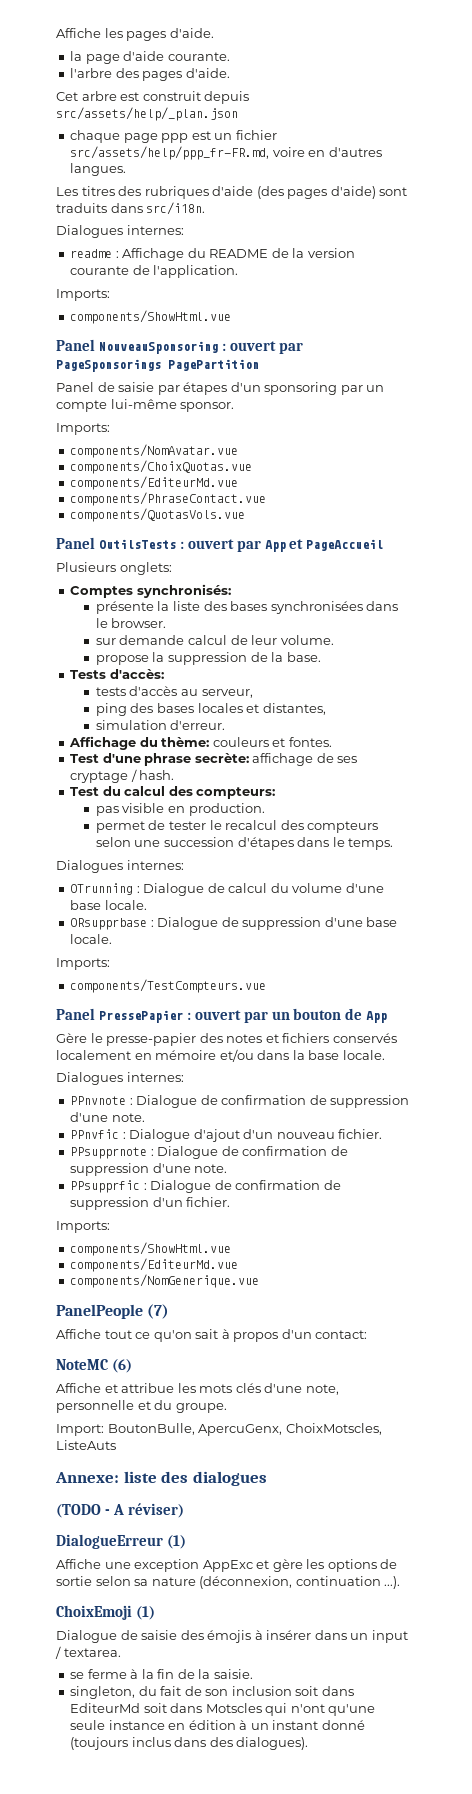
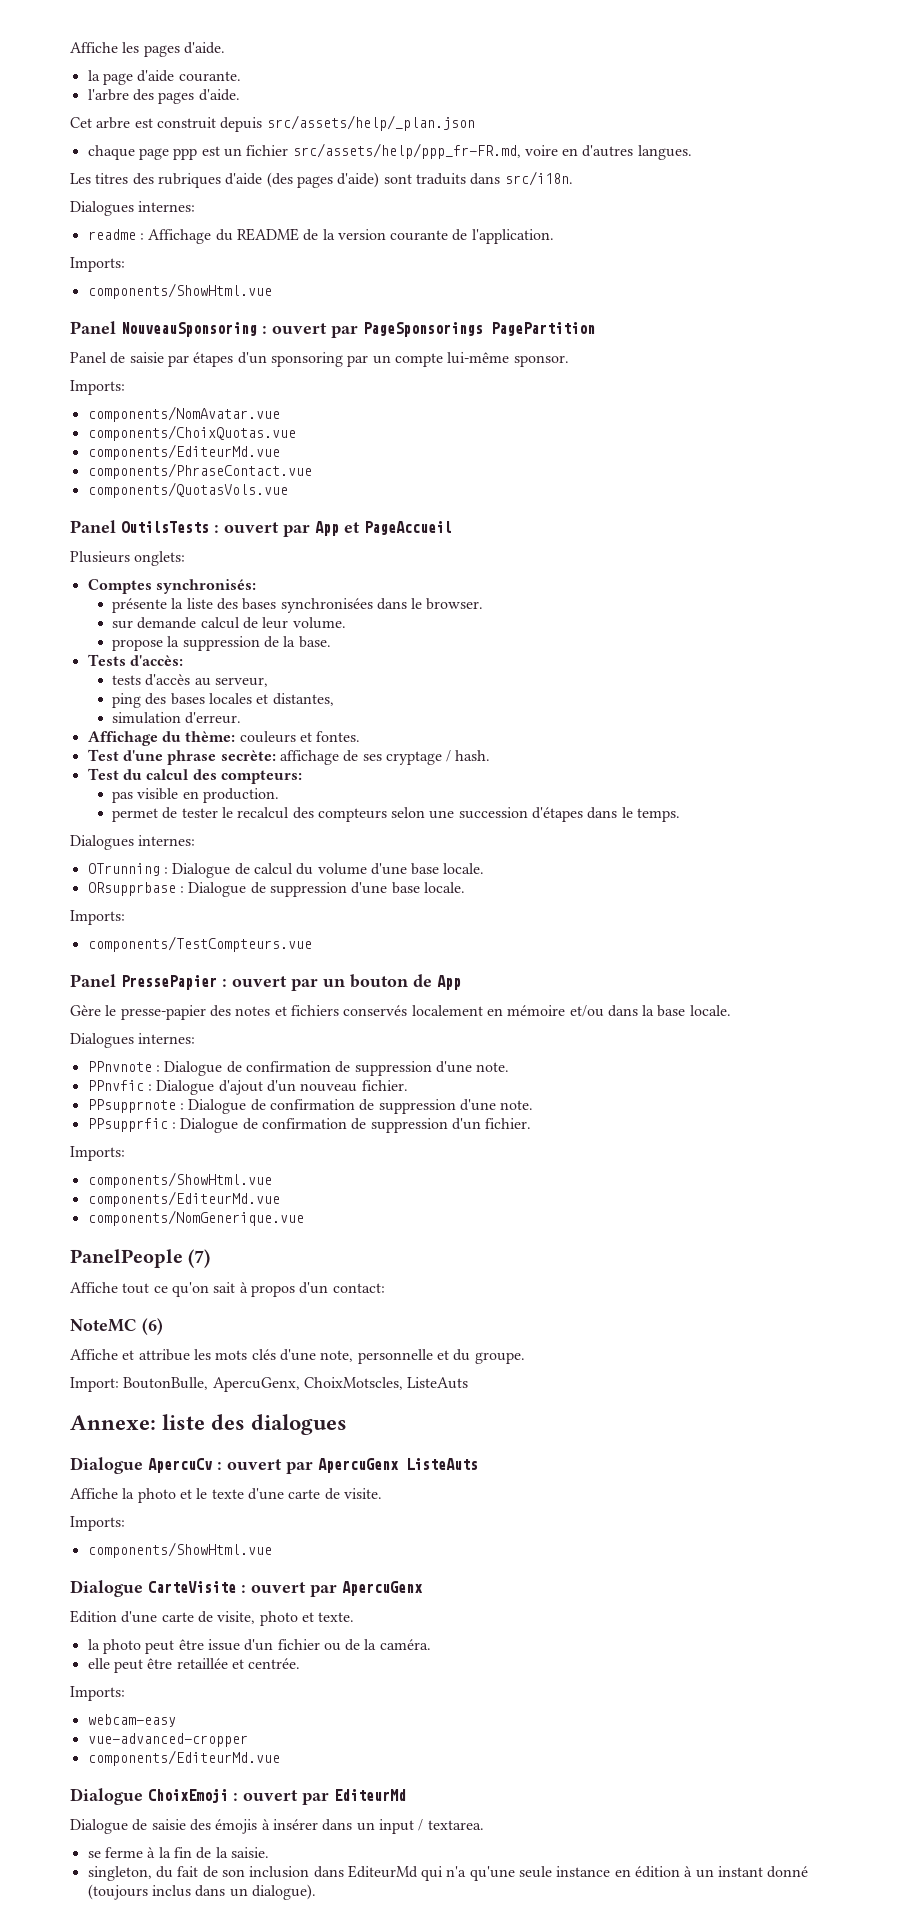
- (TODO - A réviser)
- DialogueErreur (1)
- Affiche une exception AppExc et gère les options de sortie selon sa nature (déconnexion, continuation ...).
- ChoixEmoji (1)
+ Dialogue ApercuCv : ouvert par ApercuGenx ListeAuts
+ Affiche la photo et le texte d'une carte de visite.
+ Imports:
+ components/ShowHtml.vue
+ Dialogue CarteVisite : ouvert par ApercuGenx
+ Edition d'une carte de visite, photo et texte.
+ la photo peut être issue d'un fichier ou de la caméra.
+ elle peut être retaillée et centrée.
+ Imports:
+ webcam-easy
+ vue-advanced-cropper
+ components/EditeurMd.vue
+ Dialogue ChoixEmoji : ouvert par EditeurMd
- singleton, du fait de son inclusion soit dans EditeurMd soit dans Motscles qui n'ont qu'une seule instance en édition à un instant donné (toujours inclus dans des dialogues).
+ singleton, du fait de son inclusion dans EditeurMd qui n'a qu'une seule instance en édition à un instant donné (toujours inclus dans un dialogue).

